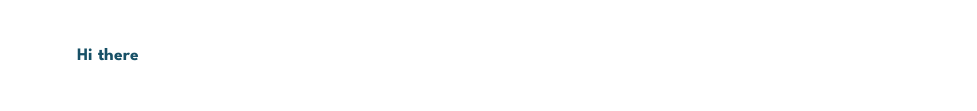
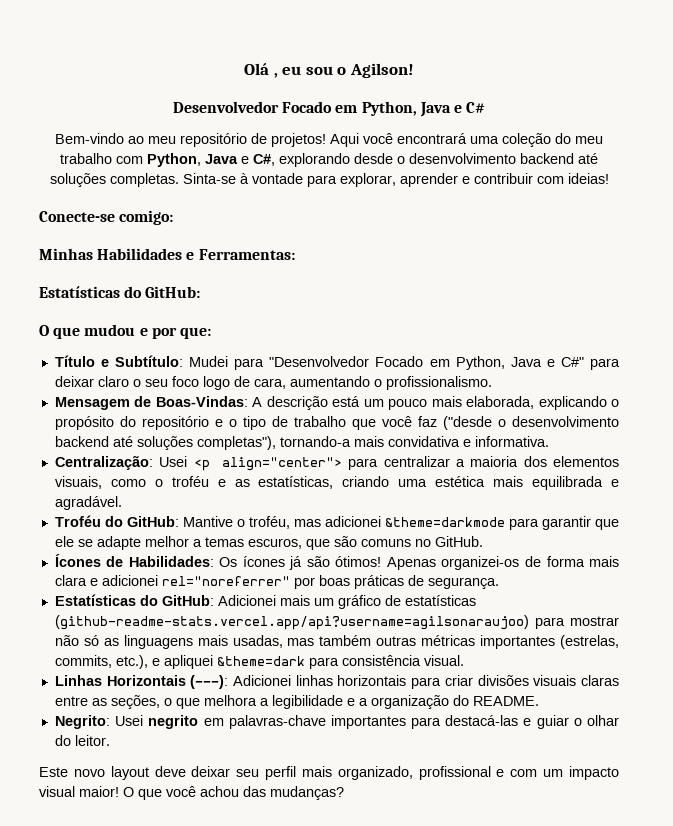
- Hi there
+ Olá , eu sou o Agilson!
+ Desenvolvedor Focado em Python, Java e C#
+ Bem-vindo ao meu repositório de projetos! Aqui você encontrará uma coleção do meu trabalho com Python, Java e C#, explorando desde o desenvolvimento backend até soluções completas. Sinta-se à vontade para explorar, aprender e contribuir com ideias!
+ Conecte-se comigo:
+ Minhas Habilidades e Ferramentas:
+ Estatísticas do GitHub:
+ O que mudou e por que:
+ Título e Subtítulo: Mudei para "Desenvolvedor Focado em Python, Java e C#" para deixar claro o seu foco logo de cara, aumentando o profissionalismo.
+ Mensagem de Boas-Vindas: A descrição está um pouco mais elaborada, explicando o propósito do repositório e o tipo de trabalho que você faz ("desde o desenvolvimento backend até soluções completas"), tornando-a mais convidativa e informativa.
+ Centralização: Usei <p align="center"> para centralizar a maioria dos elementos visuais, como o troféu e as estatísticas, criando uma estética mais equilibrada e agradável.
+ Troféu do GitHub: Mantive o troféu, mas adicionei &theme=darkmode para garantir que ele se adapte melhor a temas escuros, que são comuns no GitHub.
+ Ícones de Habilidades: Os ícones já são ótimos! Apenas organizei-os de forma mais clara e adicionei rel="noreferrer" por boas práticas de segurança.
+ Estatísticas do GitHub: Adicionei mais um gráfico de estatísticas (github-readme-stats.vercel.app/api?username=agilsonaraujoo) para mostrar não só as linguagens mais usadas, mas também outras métricas importantes (estrelas, commits, etc.), e apliquei &theme=dark para consistência visual.
+ Linhas Horizontais (---): Adicionei linhas horizontais para criar divisões visuais claras entre as seções, o que melhora a legibilidade e a organização do README.
+ Negrito: Usei negrito em palavras-chave importantes para destacá-las e guiar o olhar do leitor.
+ Este novo layout deve deixar seu perfil mais organizado, profissional e com um impacto visual maior! O que você achou das mudanças?

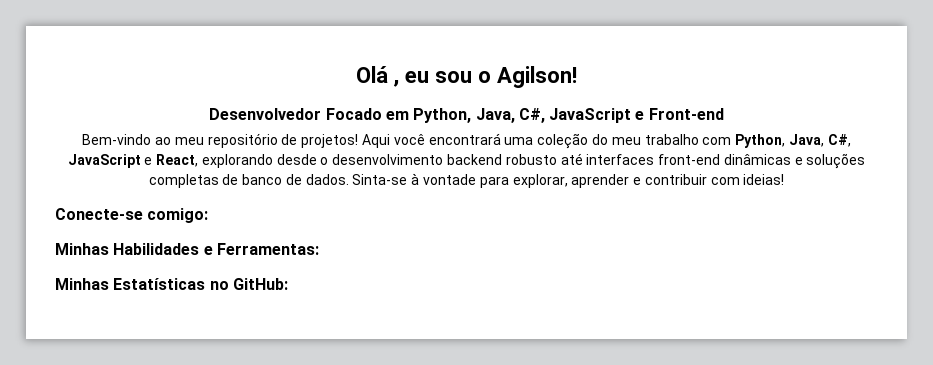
- Desenvolvedor Focado em Python, Java e C#
+ Desenvolvedor Focado em Python, Java, C#, JavaScript e Front-end
- Aqui você encontrará uma coleção do meu trabalho com Python, Java e C#, explorando desde o desenvolvimento backend até soluções completas.
+ Aqui você encontrará uma coleção do meu trabalho com Python, Java, C#, JavaScript e React, explorando desde o desenvolvimento backend robusto até interfaces front-end dinâmicas e soluções completas de banco de dados.
  Minhas Habilidades e Ferramentas:
- Estatísticas do GitHub:
- O que mudou e por que:
- Título e Subtítulo: Mudei para "Desenvolvedor Focado em Python, Java e C#" para deixar claro o seu foco logo de cara, aumentando o profissionalismo.
- Mensagem de Boas-Vindas: A descrição está um pouco mais elaborada, explicando o propósito do repositório e o tipo de trabalho que você faz ("desde o desenvolvimento backend até soluções completas"), tornando-a mais convidativa e informativa.
- Centralização: Usei <p align="center"> para centralizar a maioria dos elementos visuais, como o troféu e as estatísticas, criando uma estética mais equilibrada e agradável.
- Troféu do GitHub: Mantive o troféu, mas adicionei &theme=darkmode para garantir que ele se adapte melhor a temas escuros, que são comuns no GitHub.
- Ícones de Habilidades: Os ícones já são ótimos! Apenas organizei-os de forma mais clara e adicionei rel="noreferrer" por boas práticas de segurança.
- Estatísticas do GitHub: Adicionei mais um gráfico de estatísticas (github-readme-stats.vercel.app/api?username=agilsonaraujoo) para mostrar não só as linguagens mais usadas, mas também outras métricas importantes (estrelas, commits, etc.), e apliquei &theme=dark para consistência visual.
- Linhas Horizontais (---): Adicionei linhas horizontais para criar divisões visuais claras entre as seções, o que melhora a legibilidade e a organização do README.
- Negrito: Usei negrito em palavras-chave importantes para destacá-las e guiar o olhar do leitor.
- Este novo layout deve deixar seu perfil mais organizado, profissional e com um impacto visual maior! O que você achou das mudanças?
+ Minhas Estatísticas no GitHub:

